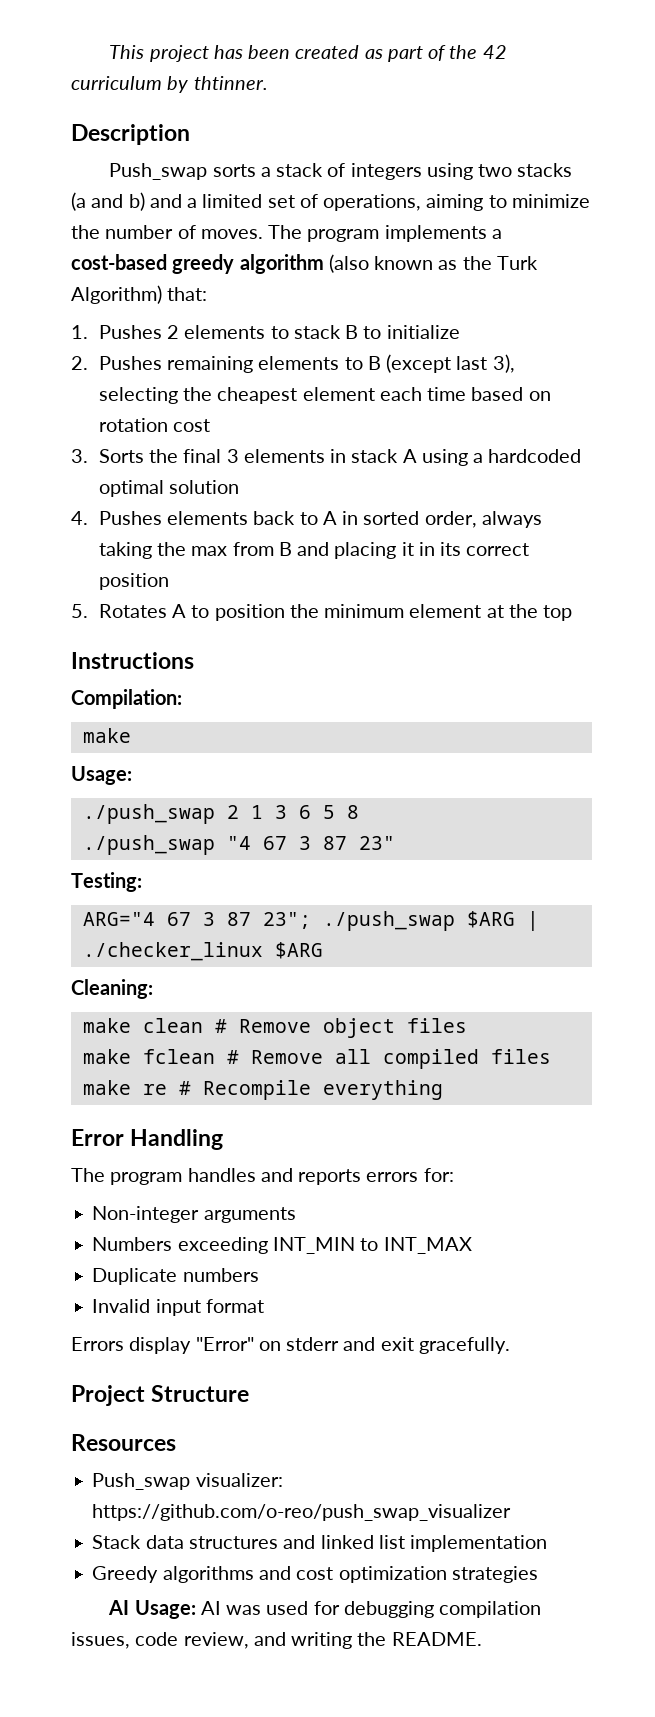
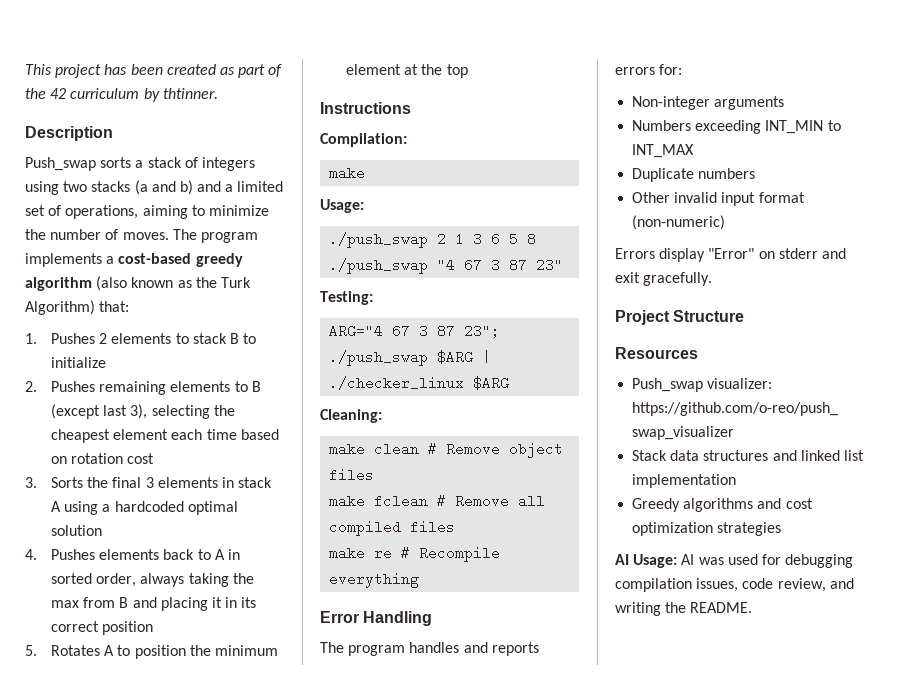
- Invalid input format
+ Other invalid input format (non-numeric)

